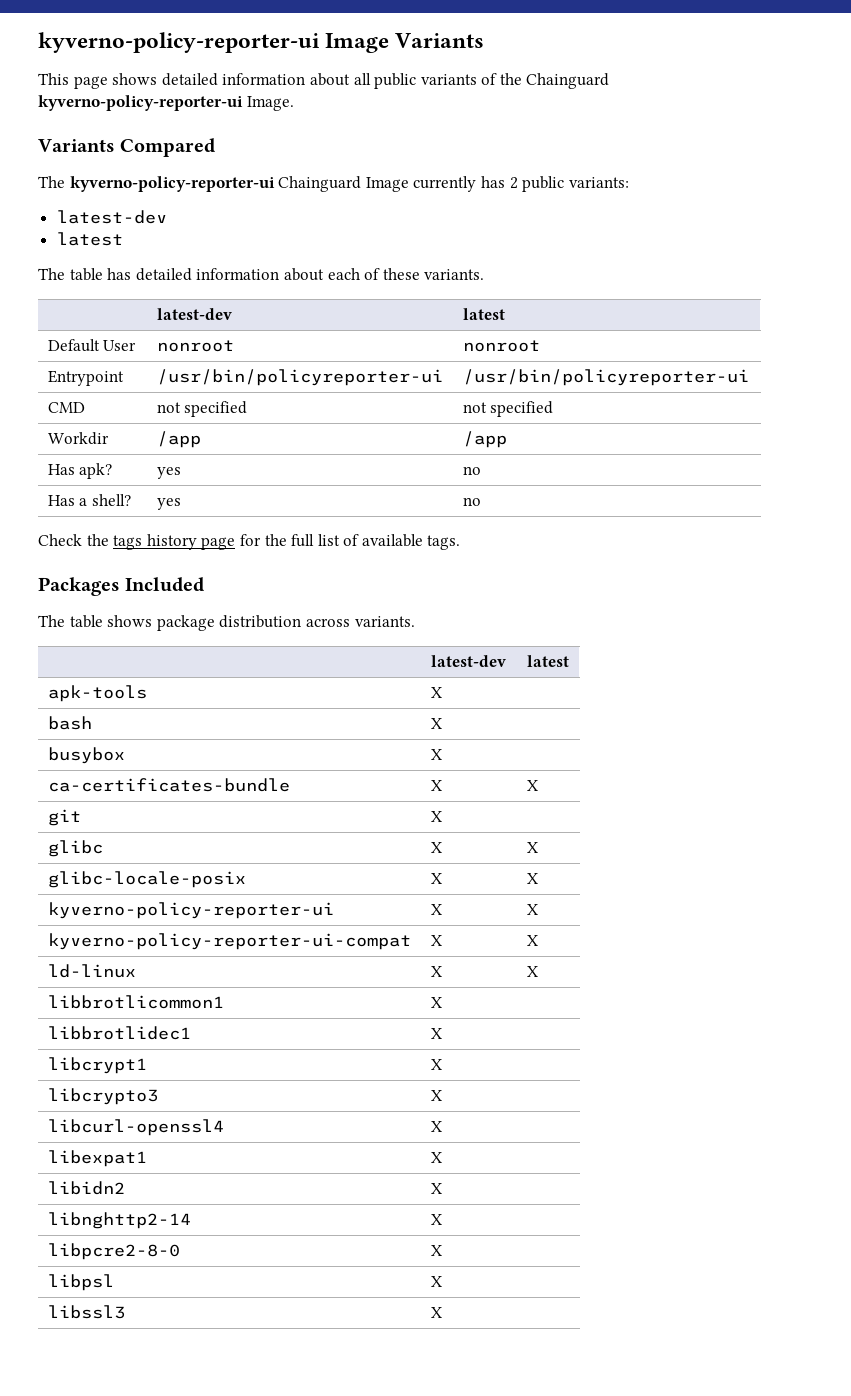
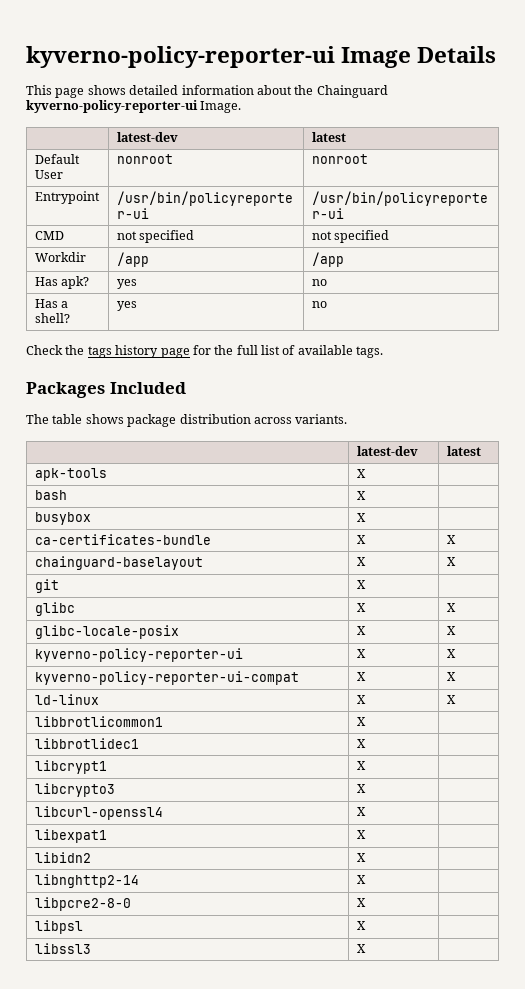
- kyverno-policy-reporter-ui Image Variants
+ kyverno-policy-reporter-ui Image Details
- This page shows detailed information about all public variants of the Chainguard kyverno-policy-reporter-ui Image.
+ This page shows detailed information about the Chainguard kyverno-policy-reporter-ui Image.
- Variants Compared
- The kyverno-policy-reporter-ui Chainguard Image currently has 2 public variants:
- latest-dev
- latest
- The table has detailed information about each of these variants.
+ chainguard-baselayout | X | X

